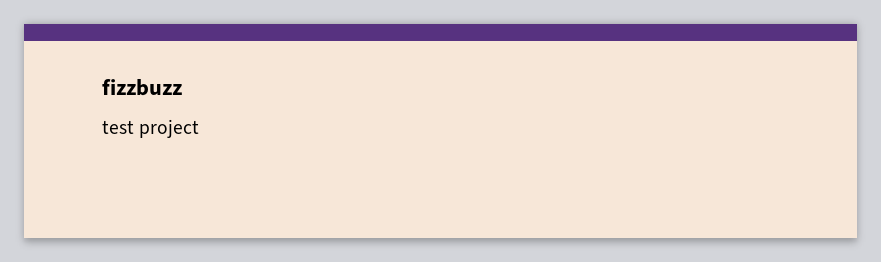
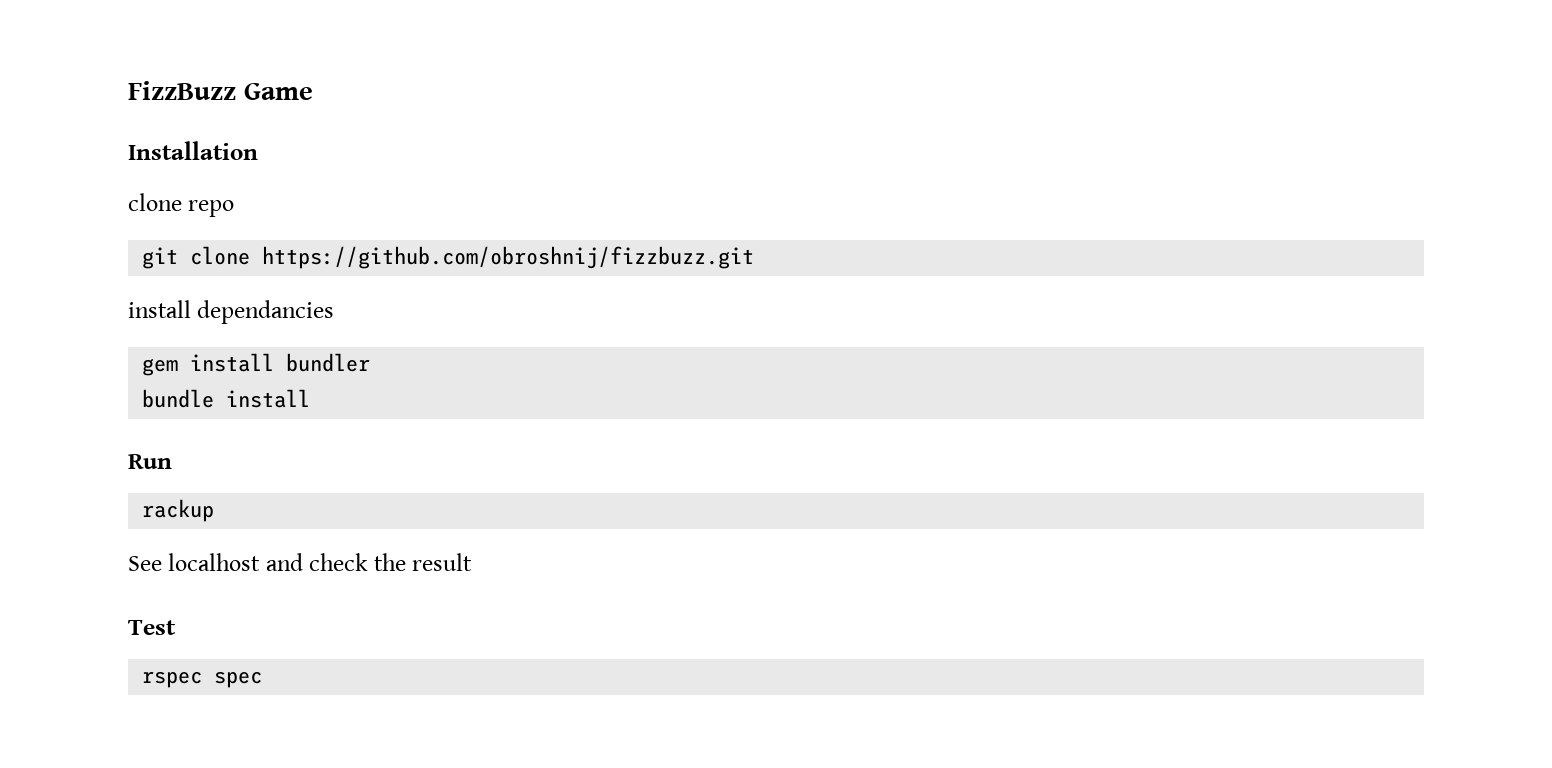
- fizzbuzz
- test project
+ FizzBuzz Game
+ Installation
+ clone repo
+ git clone https://github.com/obroshnij/fizzbuzz.git
+ install dependancies
+ gem install bundler
+ bundle install
+ Run
+ rackup
+ See localhost and check the result
+ Test
+ rspec spec

